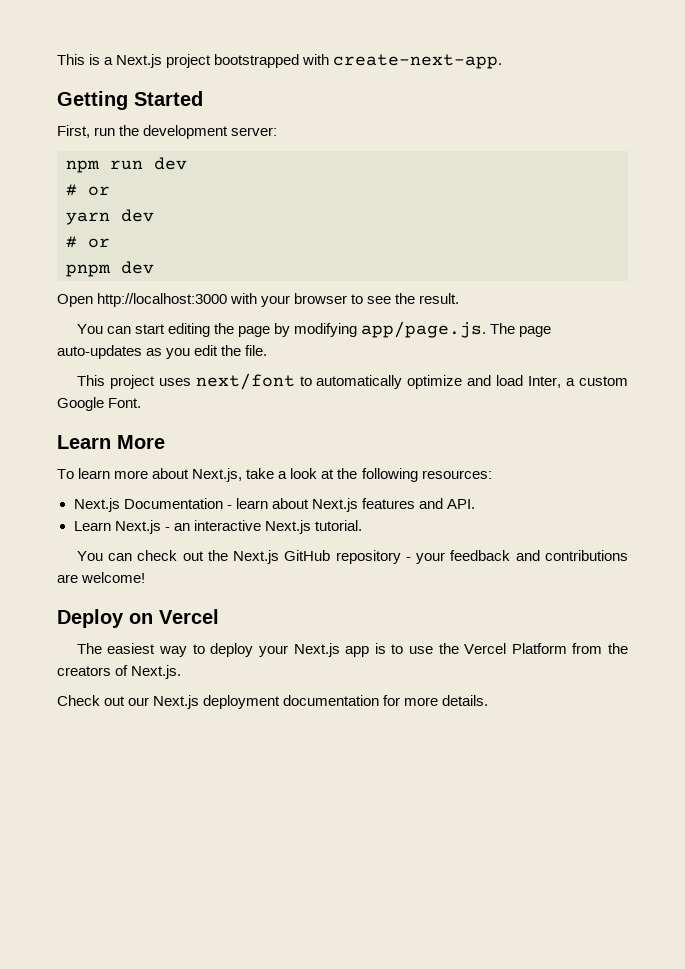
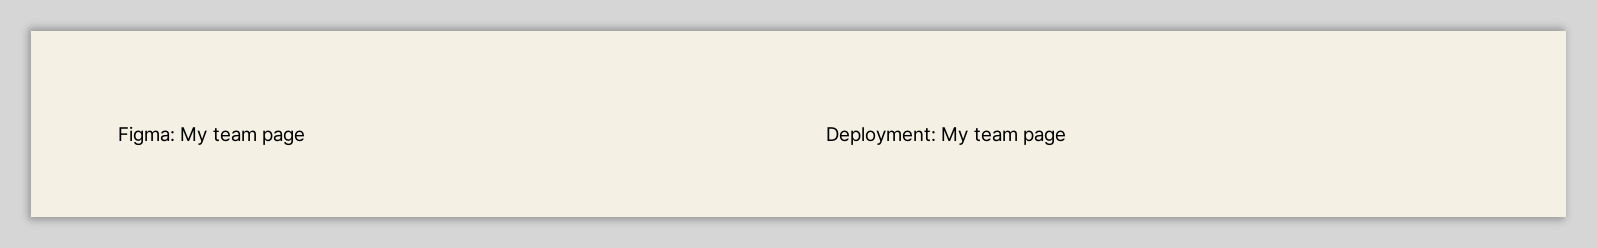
- This is a Next.js project bootstrapped with create-next-app.
- Getting Started
- First, run the development server:
- npm run dev
- # or
- yarn dev
- # or
- pnpm dev
- Open http://localhost:3000 with your browser to see the result.
- You can start editing the page by modifying app/page.js. The page auto-updates as you edit the file.
- This project uses next/font to automatically optimize and load Inter, a custom Google Font.
- Learn More
- To learn more about Next.js, take a look at the following resources:
- Next.js Documentation - learn about Next.js features and API.
- Learn Next.js - an interactive Next.js tutorial.
- You can check out the Next.js GitHub repository - your feedback and contributions are welcome!
- Deploy on Vercel
- The easiest way to deploy your Next.js app is to use the Vercel Platform from the creators of Next.js.
- Check out our Next.js deployment documentation for more details.
+ Figma: My team page
+ Deployment: My team page

